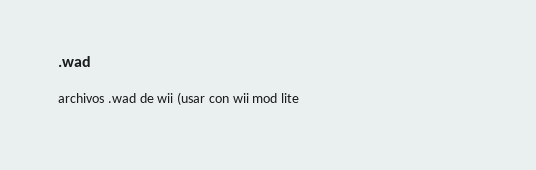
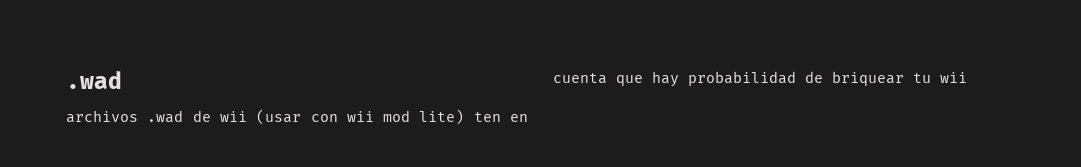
- archivos .wad de wii (usar con wii mod lite
+ archivos .wad de wii (usar con wii mod lite) ten en cuenta que hay probabilidad de briquear tu wii

